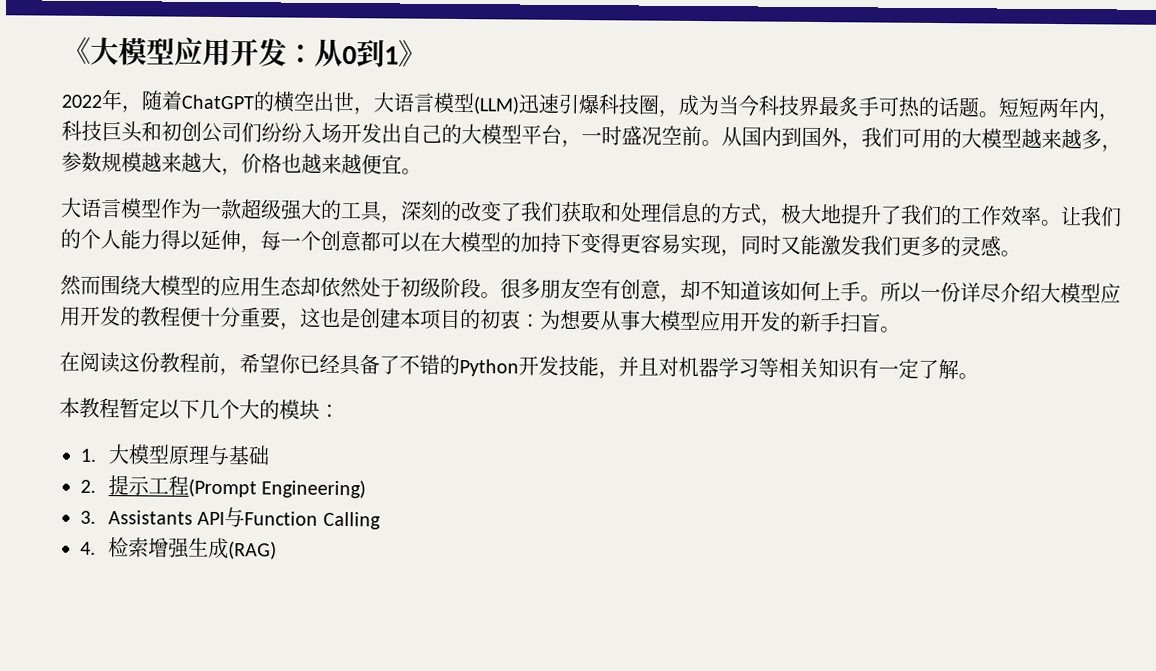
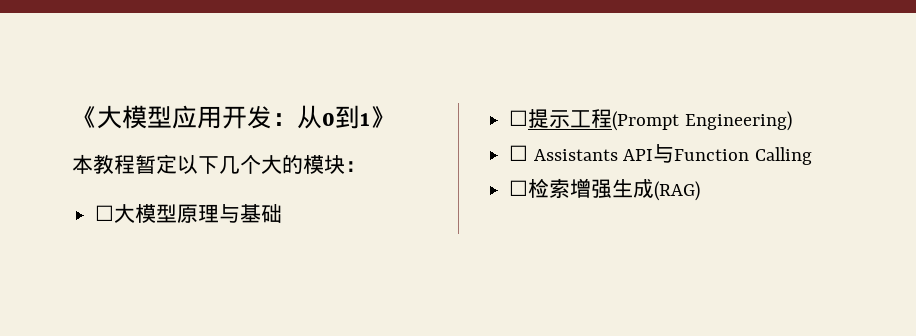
- 2022年，随着ChatGPT的横空出世，大语言模型(LLM)迅速引爆科技圈，成为当今科技界最炙手可热的话题。短短两年内，科技巨头和初创公司们纷纷入场开发出自己的大模型平台，一时盛况空前。从国内到国外，我们可用的大模型越来越多，参数规模越来越大，价格也越来越便宜。
- 大语言模型作为一款超级强大的工具，深刻的改变了我们获取和处理信息的方式，极大地提升了我们的工作效率。让我们的个人能力得以延伸，每一个创意都可以在大模型的加持下变得更容易实现，同时又能激发我们更多的灵感。
- 然而围绕大模型的应用生态却依然处于初级阶段。很多朋友空有创意，却不知道该如何上手。所以一份详尽介绍大模型应用开发的教程便十分重要，这也是创建本项目的初衷：为想要从事大模型应用开发的新手扫盲。
- 在阅读这份教程前，希望你已经具备了不错的Python开发技能，并且对机器学习等相关知识有一定了解。
- 1.大模型原理与基础
+ ☐大模型原理与基础
- 2.提示工程(Prompt Engineering)
+ ☐提示工程(Prompt Engineering)
- 3. Assistants API与Function Calling
+ ☐ Assistants API与Function Calling
- 4.检索增强生成(RAG)
+ ☐检索增强生成(RAG)

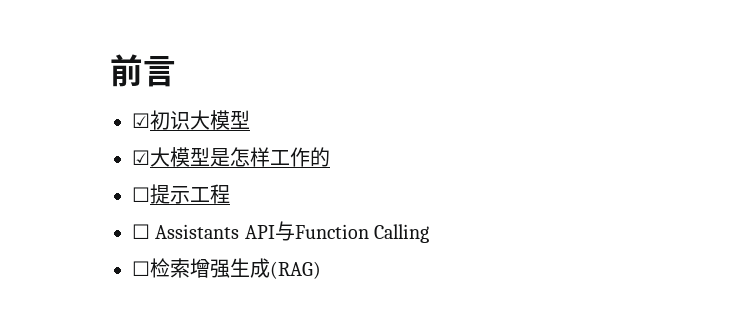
- 《大模型应用开发：从0到1》
- 本教程暂定以下几个大的模块：
- ☐大模型原理与基础
+ 前言
+ ☑初识大模型
+ ☑大模型是怎样工作的
- ☐提示工程(Prompt Engineering)
+ ☐提示工程

